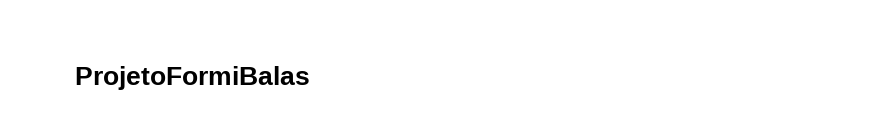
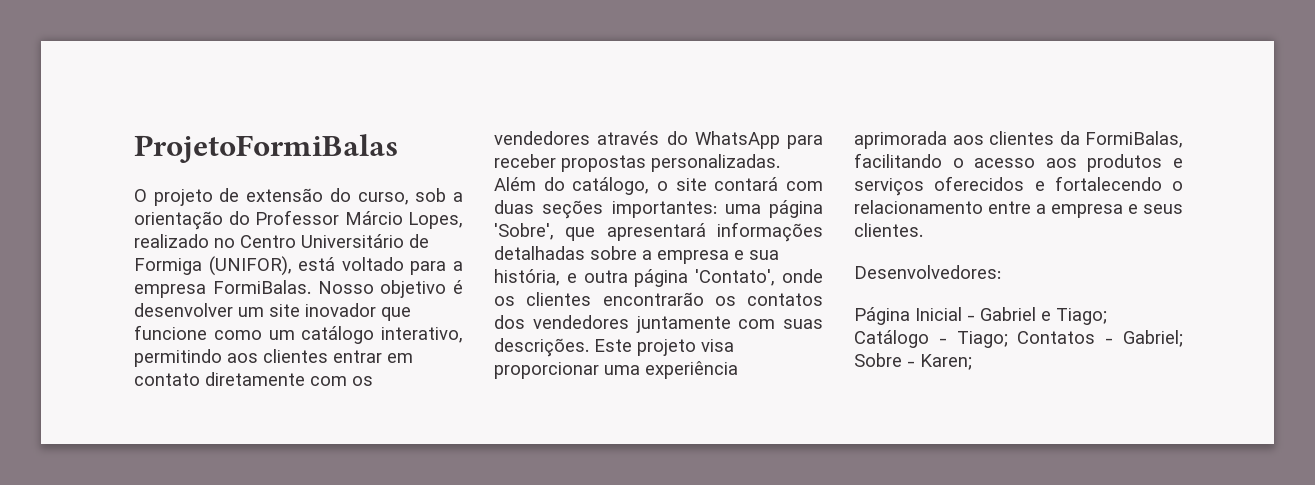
+ O projeto de extensão do curso, sob a orientação do Professor Márcio Lopes, realizado no Centro Universitário de Formiga (UNIFOR), está voltado para a empresa FormiBalas. Nosso objetivo é desenvolver um site inovador que funcione como um catálogo interativo, permitindo aos clientes entrar em contato diretamente com os vendedores através do WhatsApp para receber propostas personalizadas. Além do catálogo, o site contará com duas seções importantes: uma página 'Sobre', que apresentará informações detalhadas sobre a empresa e sua história, e outra página 'Contato', onde os clientes encontrarão os contatos dos vendedores juntamente com suas descrições. Este projeto visa proporcionar uma experiência aprimorada aos clientes da FormiBalas, facilitando o acesso aos produtos e serviços oferecidos e fortalecendo o relacionamento entre a empresa e seus clientes.
+ Desenvolvedores:
+ Página Inicial - Gabriel e Tiago; Catálogo - Tiago; Contatos - Gabriel; Sobre - Karen;

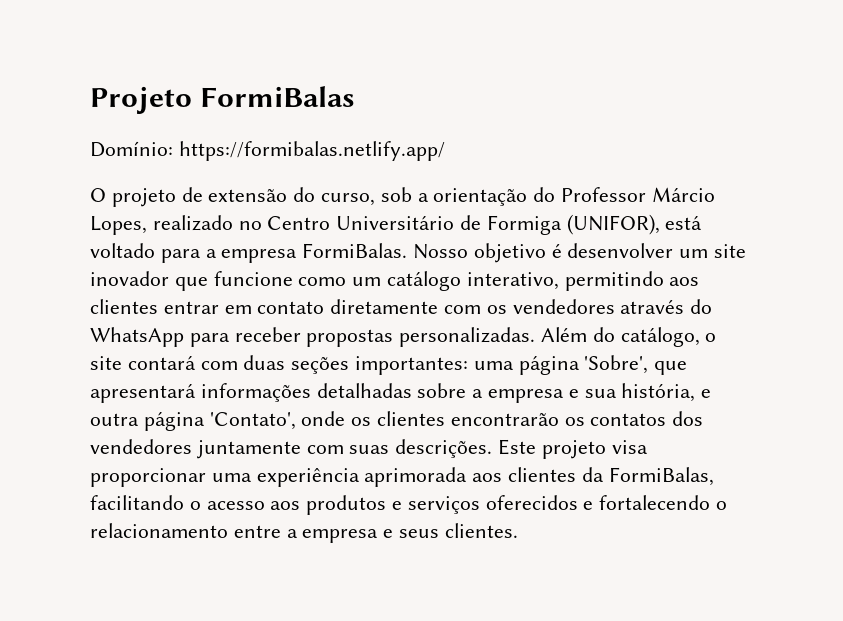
- ProjetoFormiBalas
+ Projeto FormiBalas
+ Domínio: https://formibalas.netlify.app/
- Desenvolvedores:
- Página Inicial - Gabriel e Tiago; Catálogo - Tiago; Contatos - Gabriel; Sobre - Karen;

